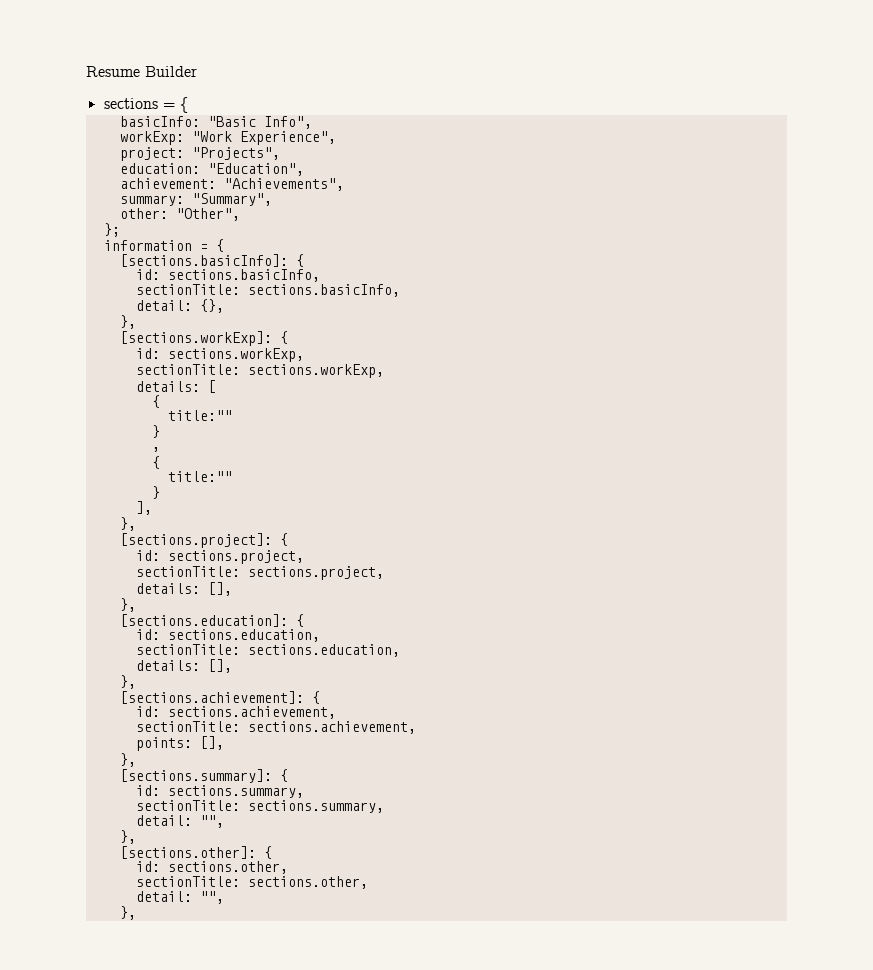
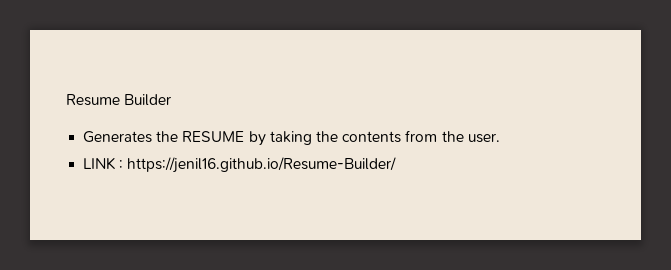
- sections = {
- basicInfo: "Basic Info",
- workExp: "Work Experience",
- project: "Projects",
- education: "Education",
- achievement: "Achievements",
- summary: "Summary",
- other: "Other",
- };
- information = {
- [sections.basicInfo]: {
- id: sections.basicInfo,
- sectionTitle: sections.basicInfo,
- detail: {},
- },
- [sections.workExp]: {
- id: sections.workExp,
- sectionTitle: sections.workExp,
- details: [
- {
- title:""
- }
- ,
- {
- title:""
- }
- ],
- },
- [sections.project]: {
- id: sections.project,
- sectionTitle: sections.project,
- details: [],
- },
- [sections.education]: {
- id: sections.education,
- sectionTitle: sections.education,
- details: [],
- },
- [sections.achievement]: {
- id: sections.achievement,
- sectionTitle: sections.achievement,
- points: [],
- },
- [sections.summary]: {
- id: sections.summary,
- sectionTitle: sections.summary,
- detail: "",
- },
- [sections.other]: {
- id: sections.other,
- sectionTitle: sections.other,
- detail: "",
- },
+ Generates the RESUME by taking the contents from the user.
+ LINK : https://jenil16.github.io/Resume-Builder/

